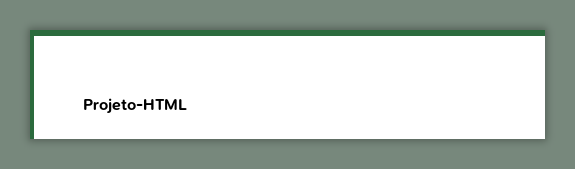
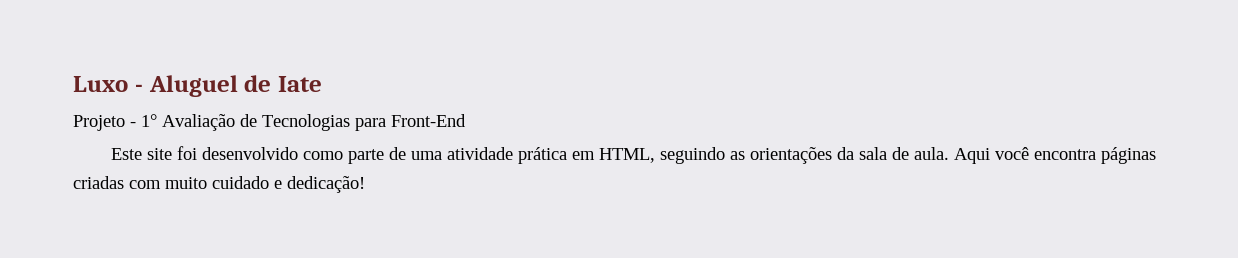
- Projeto-HTML
+ Luxo - Aluguel de Iate
+ Projeto - 1° Avaliação de Tecnologias para Front-End
+ Este site foi desenvolvido como parte de uma atividade prática em HTML, seguindo as orientações da sala de aula. Aqui você encontra páginas criadas com muito cuidado e dedicação!

